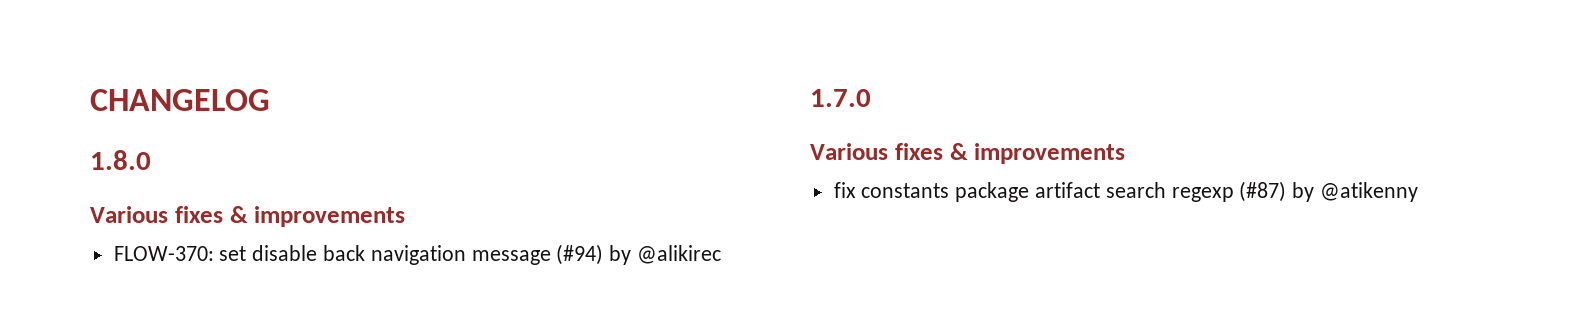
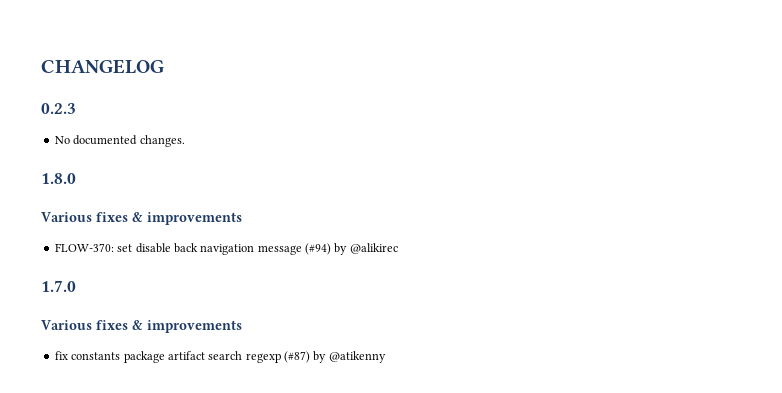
+ 0.2.3
+ No documented changes.

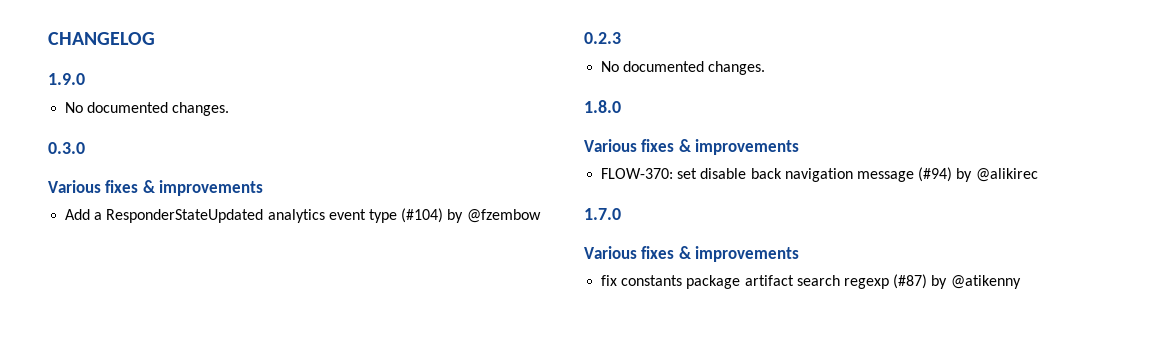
+ 1.9.0
+ No documented changes.
+ 0.3.0
+ Various fixes & improvements
+ Add a ResponderStateUpdated analytics event type (#104) by @fzembow

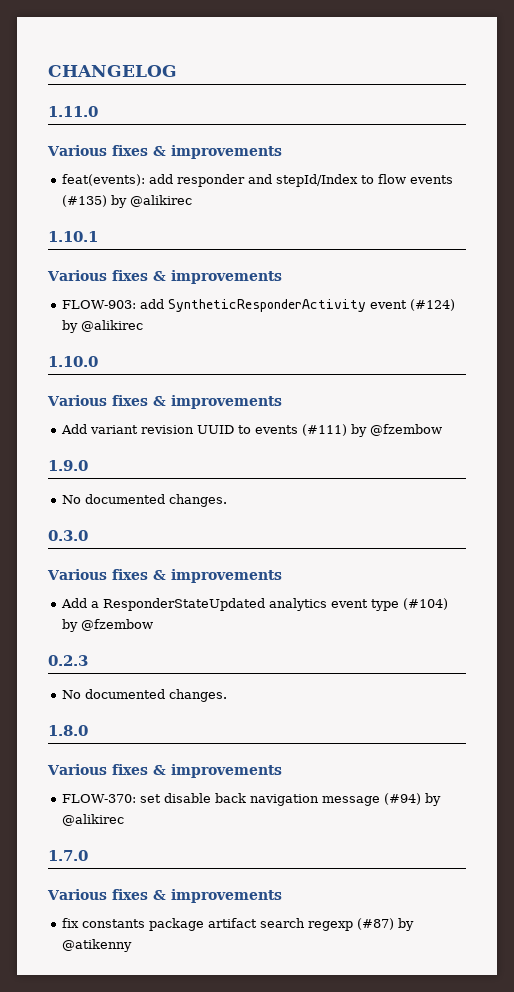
+ 1.11.0
+ Various fixes & improvements
+ feat(events): add responder and stepId/Index to flow events (#135) by @alikirec
+ 1.10.1
+ Various fixes & improvements
+ FLOW-903: add SyntheticResponderActivity event (#124) by @alikirec
+ 1.10.0
+ Various fixes & improvements
+ Add variant revision UUID to events (#111) by @fzembow

